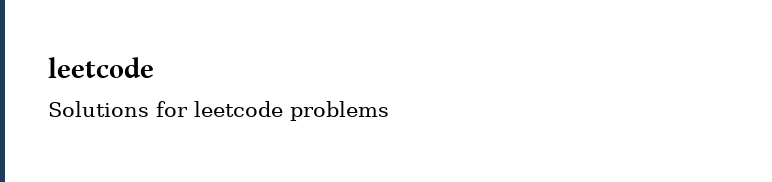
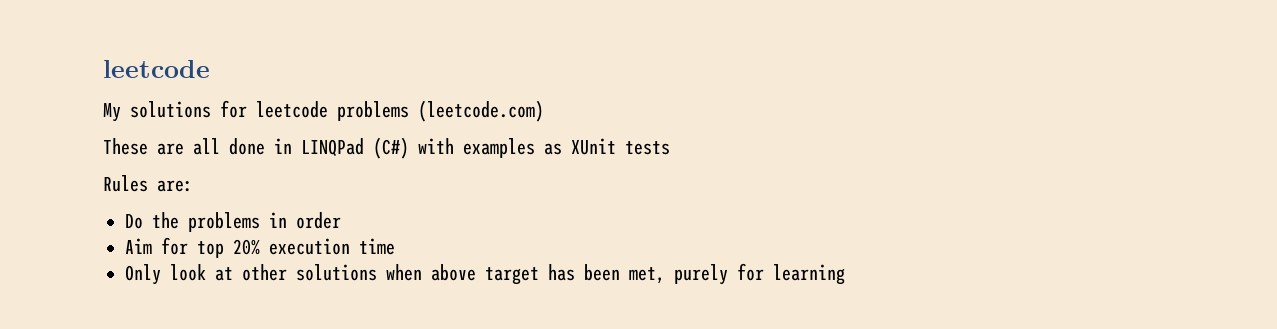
- Solutions for leetcode problems
+ My solutions for leetcode problems (leetcode.com)
+ These are all done in LINQPad (C#) with examples as XUnit tests
+ Rules are:
+ Do the problems in order
+ Aim for top 20% execution time
+ Only look at other solutions when above target has been met, purely for learning

